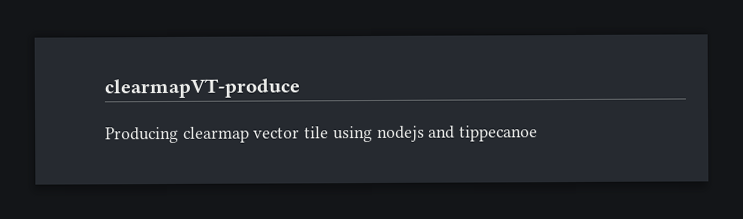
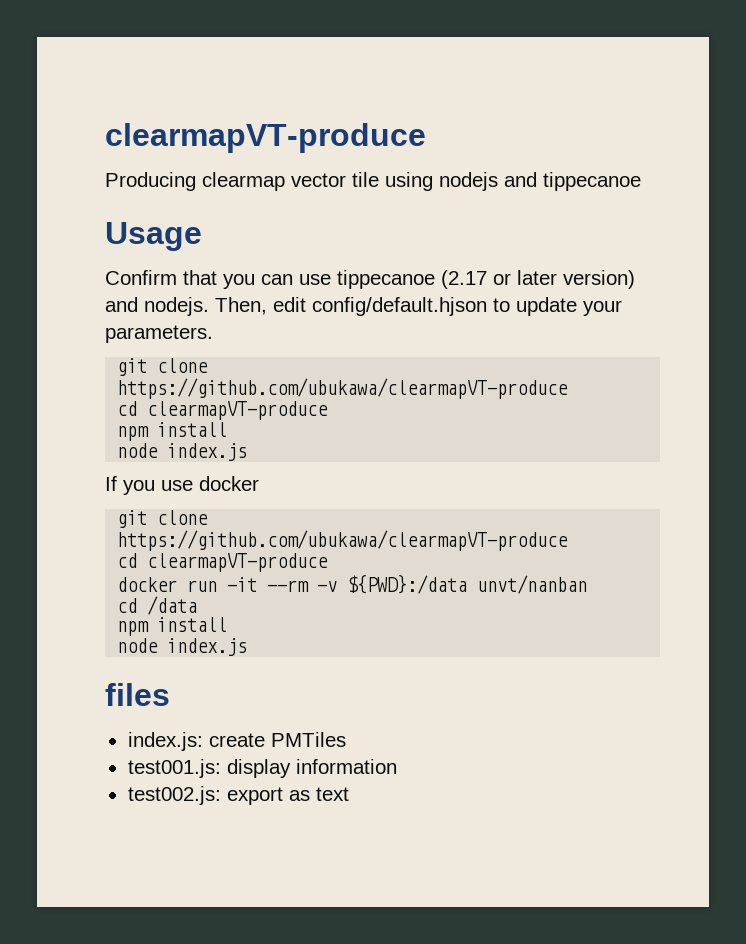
+ Usage
+ Confirm that you can use tippecanoe (2.17 or later version) and nodejs. Then, edit config/default.hjson to update your parameters.
+ git clone https://github.com/ubukawa/clearmapVT-produce
+ cd clearmapVT-produce
+ npm install
+ node index.js
+ If you use docker
+ git clone https://github.com/ubukawa/clearmapVT-produce
+ cd clearmapVT-produce
+ docker run -it --rm -v ${PWD}:/data unvt/nanban
+ cd /data
+ npm install
+ node index.js
+ files
+ index.js: create PMTiles
+ test001.js: display information
+ test002.js: export as text

